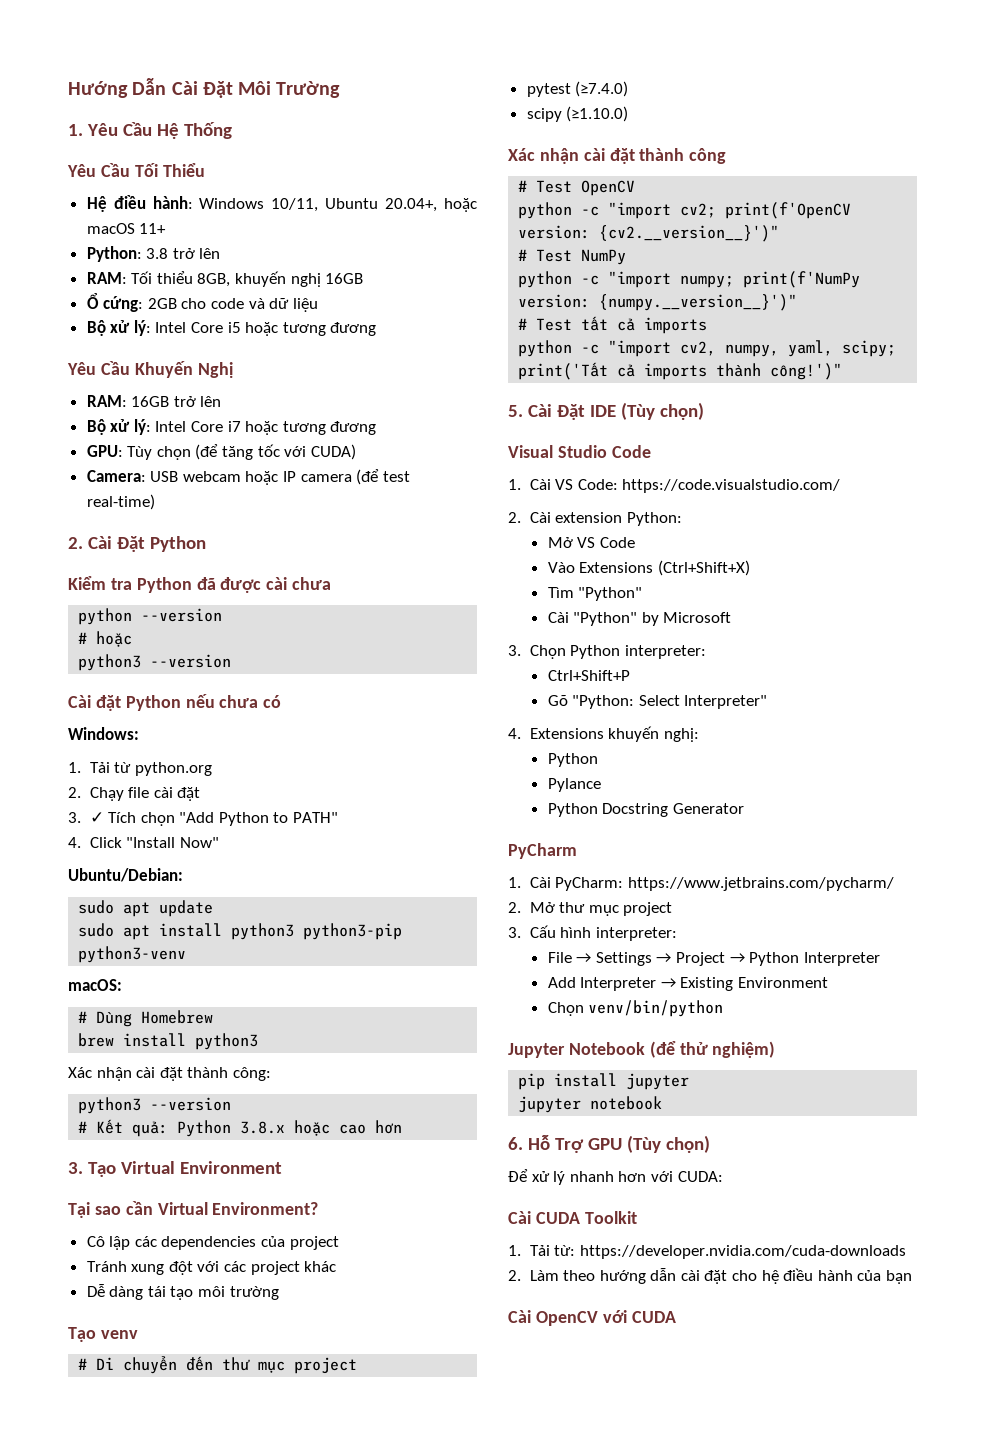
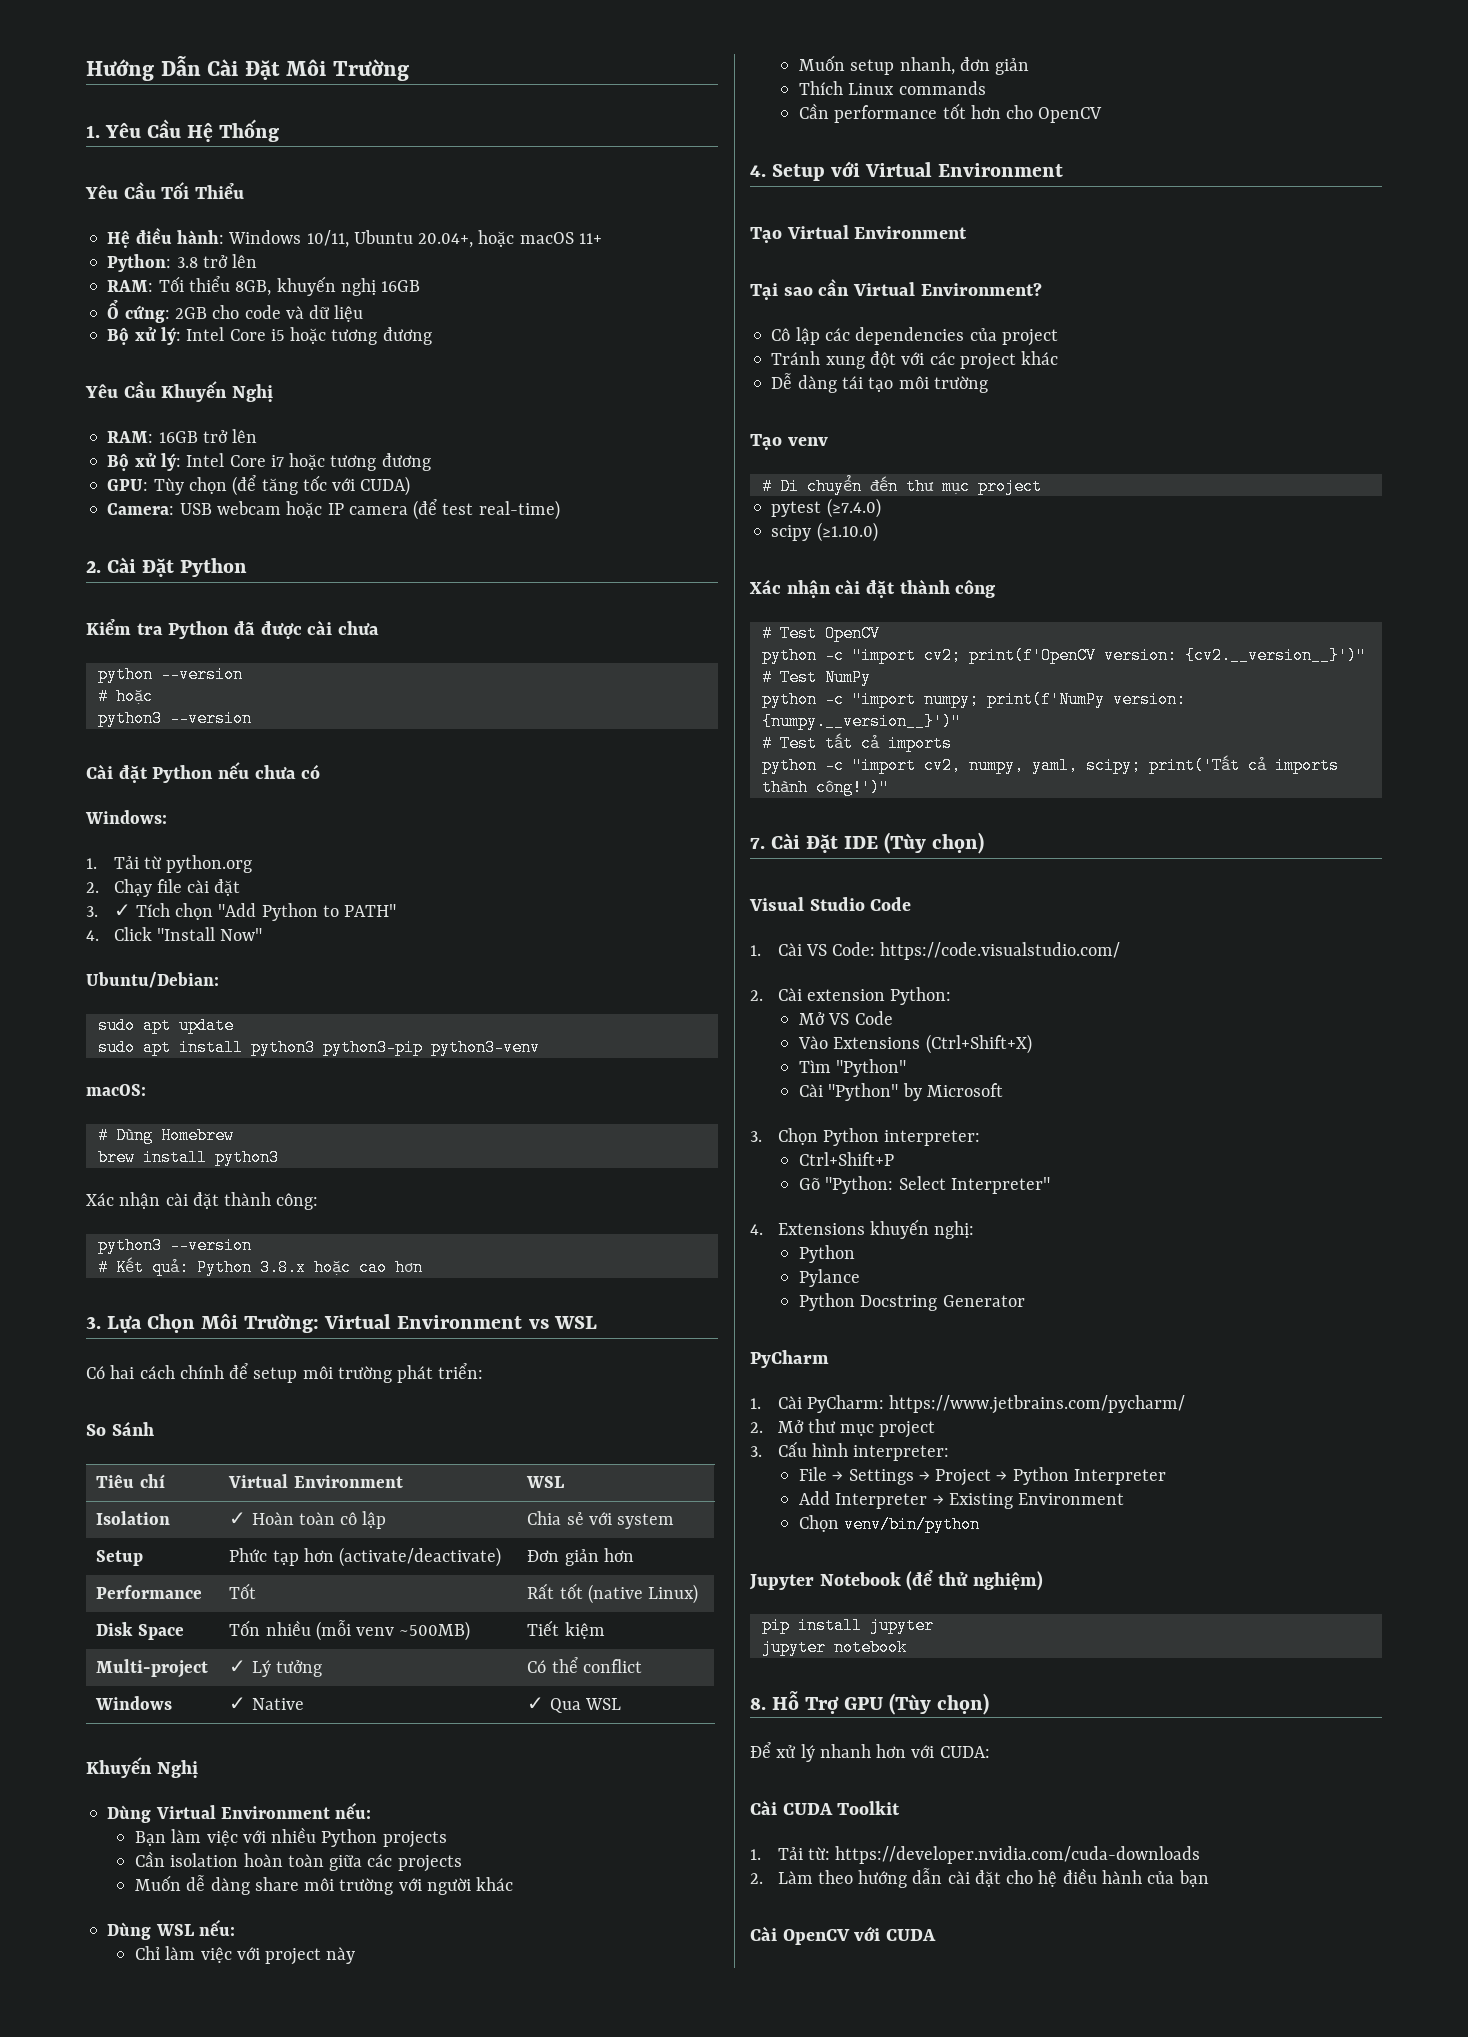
- 3. Tạo Virtual Environment
+ 3. Lựa Chọn Môi Trường: Virtual Environment vs WSL
+ Có hai cách chính để setup môi trường phát triển:
+ So Sánh
+ Tiêu chí | Virtual Environment | WSL
+ Isolation | ✓ Hoàn toàn cô lập | Chia sẻ với system
+ Setup | Phức tạp hơn (activate/deactivate) | Đơn giản hơn
+ Performance | Tốt | Rất tốt (native Linux)
+ Disk Space | Tốn nhiều (mỗi venv ~500MB) | Tiết kiệm
+ Multi-project | ✓ Lý tưởng | Có thể conflict
+ Windows | ✓ Native | ✓ Qua WSL
+ Khuyến Nghị
+ Dùng Virtual Environment nếu:
+ Bạn làm việc với nhiều Python projects
+ Cần isolation hoàn toàn giữa các projects
+ Muốn dễ dàng share môi trường với người khác
+ Dùng WSL nếu:
+ Chỉ làm việc với project này
+ Muốn setup nhanh, đơn giản
+ Thích Linux commands
+ Cần performance tốt hơn cho OpenCV
+ 4. Setup với Virtual Environment
+ Tạo Virtual Environment
- 5. Cài Đặt IDE (Tùy chọn)
+ 7. Cài Đặt IDE (Tùy chọn)
- 6. Hỗ Trợ GPU (Tùy chọn)
+ 8. Hỗ Trợ GPU (Tùy chọn)

